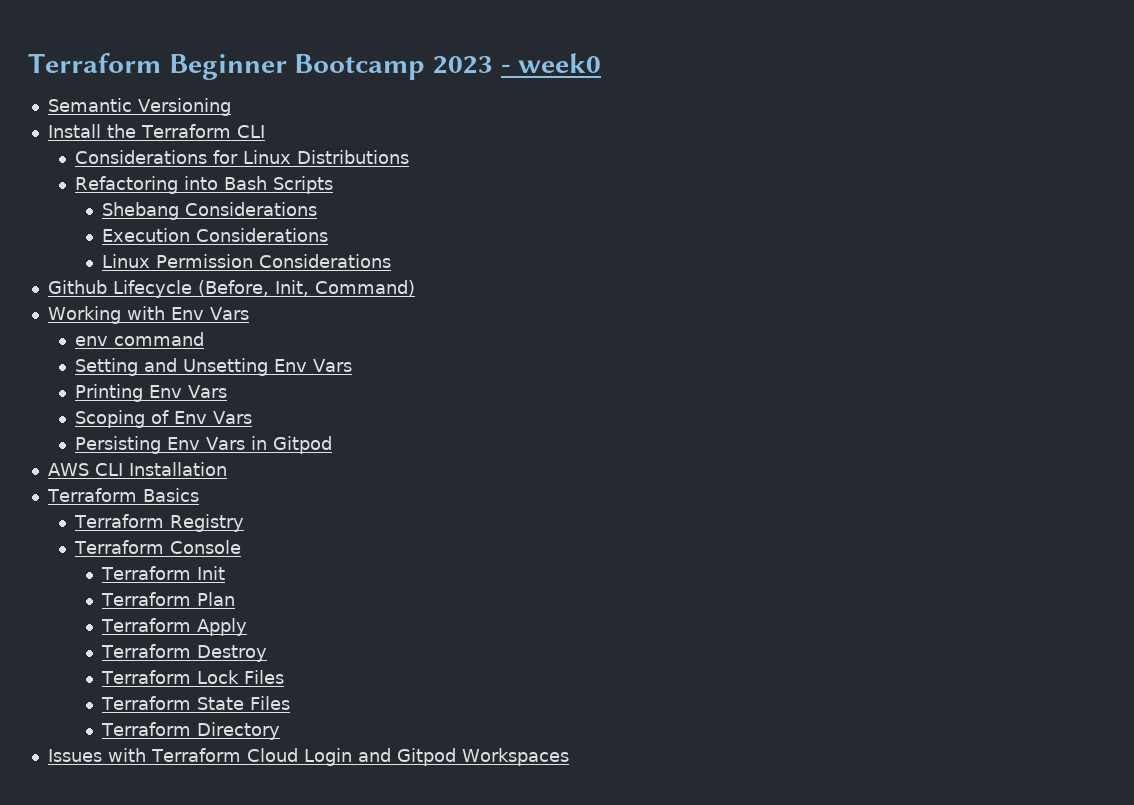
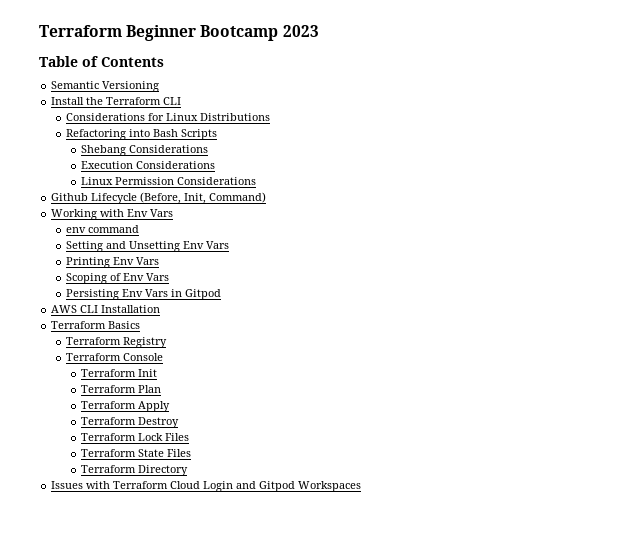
- Terraform Beginner Bootcamp 2023 - week0
+ Terraform Beginner Bootcamp 2023
+ Table of Contents

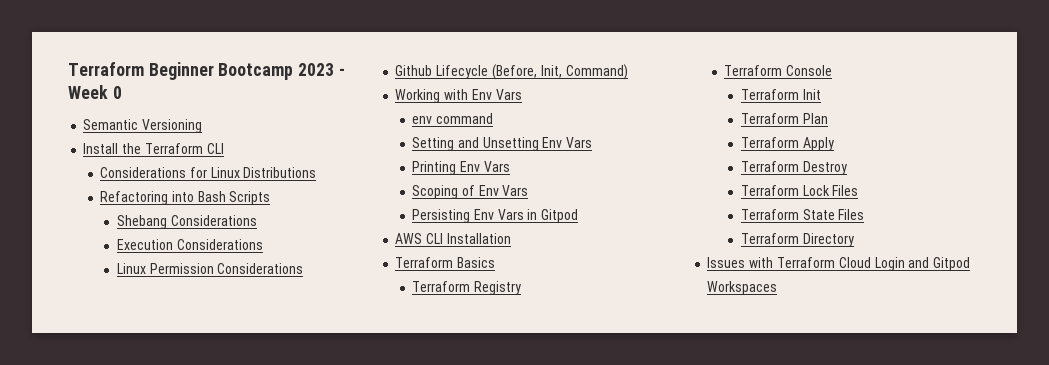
- Terraform Beginner Bootcamp 2023
- Table of Contents
+ Terraform Beginner Bootcamp 2023 - Week 0

